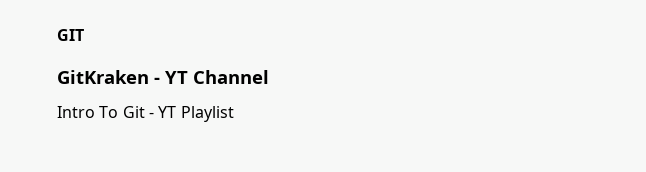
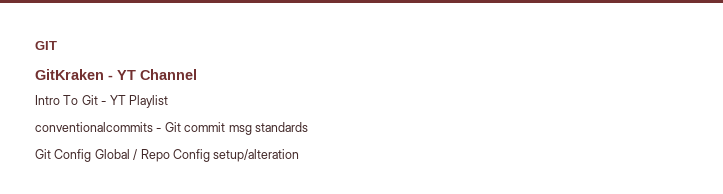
+ conventionalcommits - Git commit msg standards
+ Git Config Global / Repo Config setup/alteration

